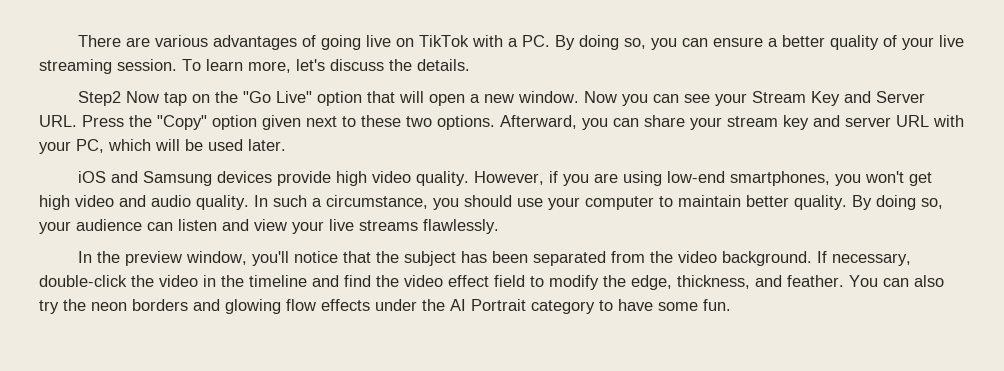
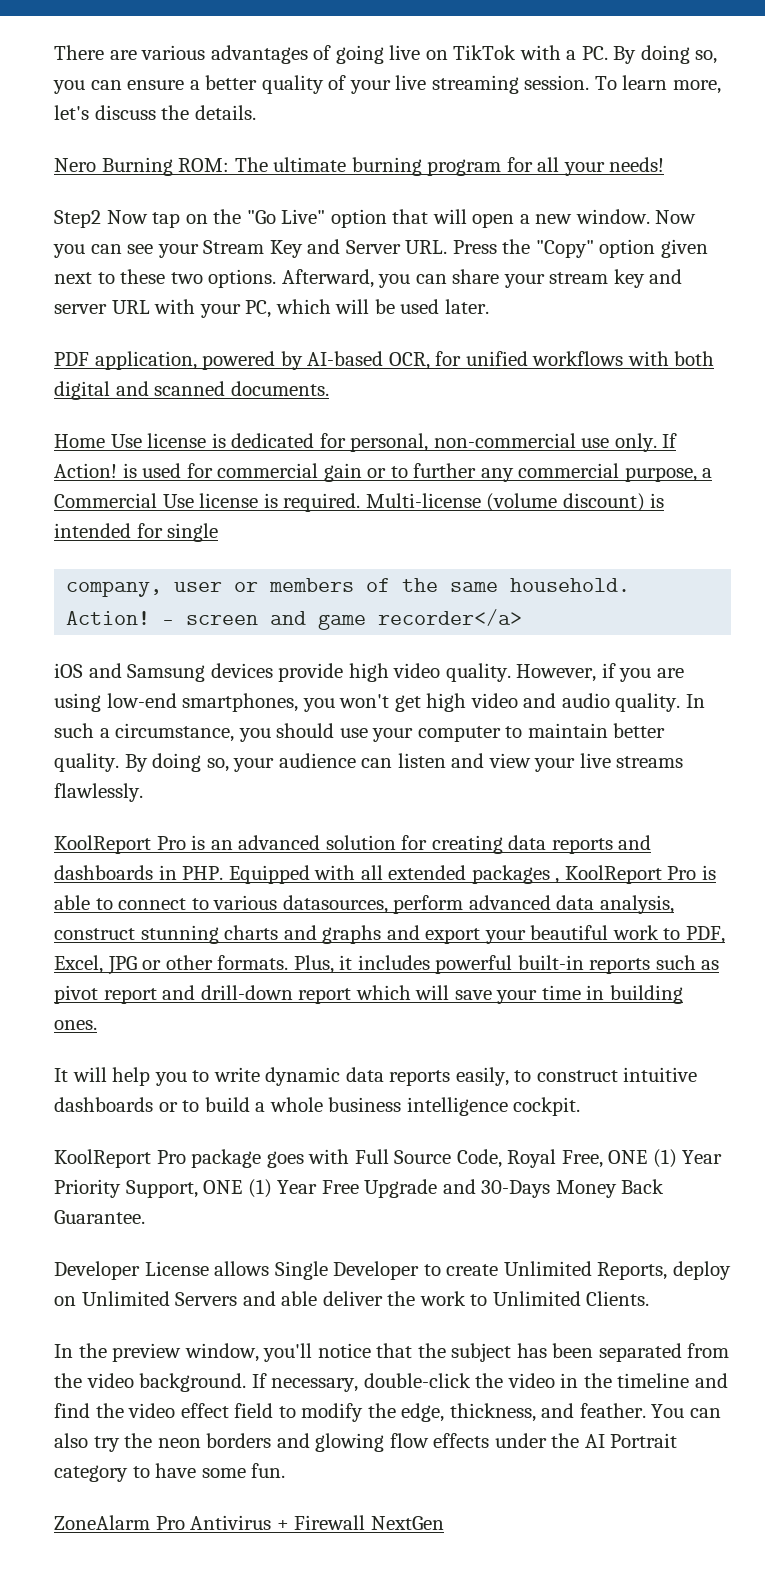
+ Nero Burning ROM: The ultimate burning program for all your needs!
+ PDF application, powered by AI-based OCR, for unified workflows with both digital and scanned documents.
+ Home Use license is dedicated for personal, non-commercial use only. If Action! is used for commercial gain or to further any commercial purpose, a Commercial Use license is required. Multi-license (volume discount) is intended for single
+ company, user or members of the same household. Action! - screen and game recorder</a>
+ KoolReport Pro is an advanced solution for creating data reports and dashboards in PHP. Equipped with all extended packages , KoolReport Pro is able to connect to various datasources, perform advanced data analysis, construct stunning charts and graphs and export your beautiful work to PDF, Excel, JPG or other formats. Plus, it includes powerful built-in reports such as pivot report and drill-down report which will save your time in building ones.
+ It will help you to write dynamic data reports easily, to construct intuitive dashboards or to build a whole business intelligence cockpit.
+ KoolReport Pro package goes with Full Source Code, Royal Free, ONE (1) Year Priority Support, ONE (1) Year Free Upgrade and 30-Days Money Back Guarantee.
+ Developer License allows Single Developer to create Unlimited Reports, deploy on Unlimited Servers and able deliver the work to Unlimited Clients.
+ ZoneAlarm Pro Antivirus + Firewall NextGen

